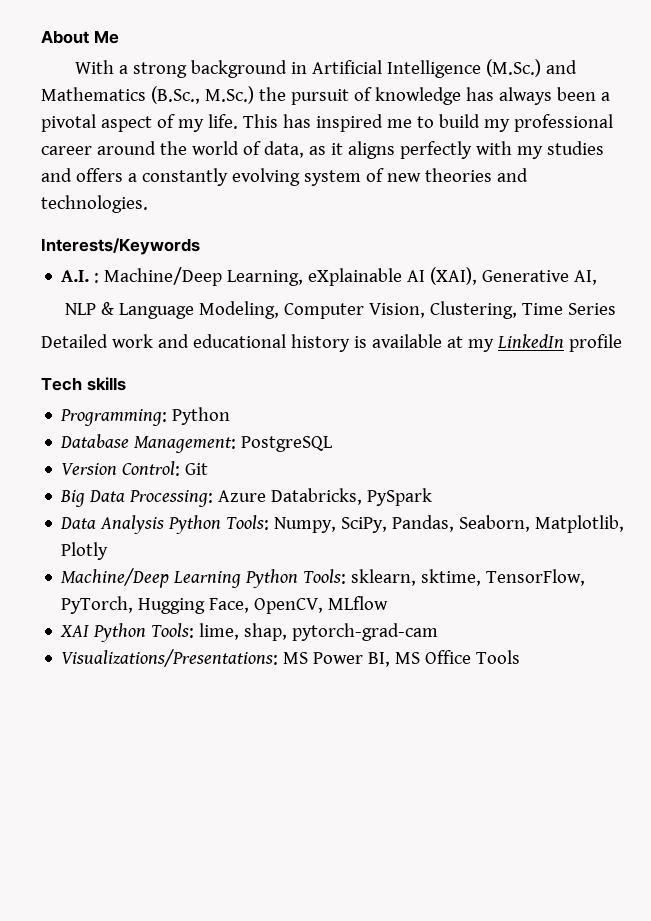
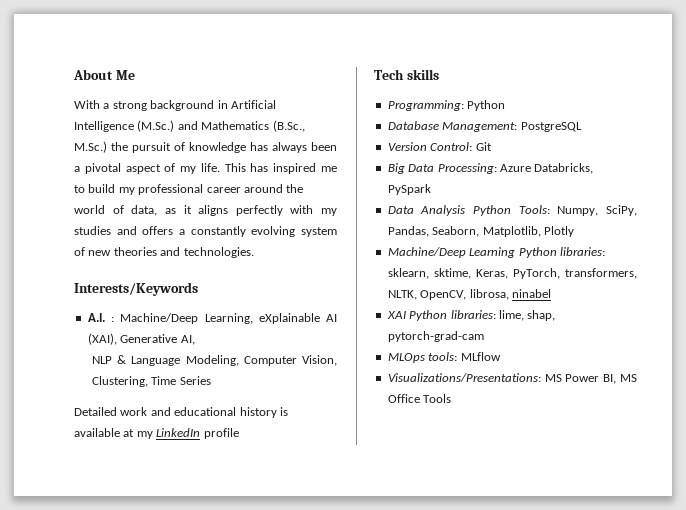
- Machine/Deep Learning Python Tools: sklearn, sktime, TensorFlow, PyTorch, Hugging Face, OpenCV, MLflow
+ Machine/Deep Learning Python libraries: sklearn, sktime, Keras, PyTorch, transformers, NLTK, OpenCV, librosa, ninabel
- XAI Python Tools: lime, shap, pytorch-grad-cam
+ XAI Python libraries: lime, shap, pytorch-grad-cam
+ MLOps tools: MLflow

